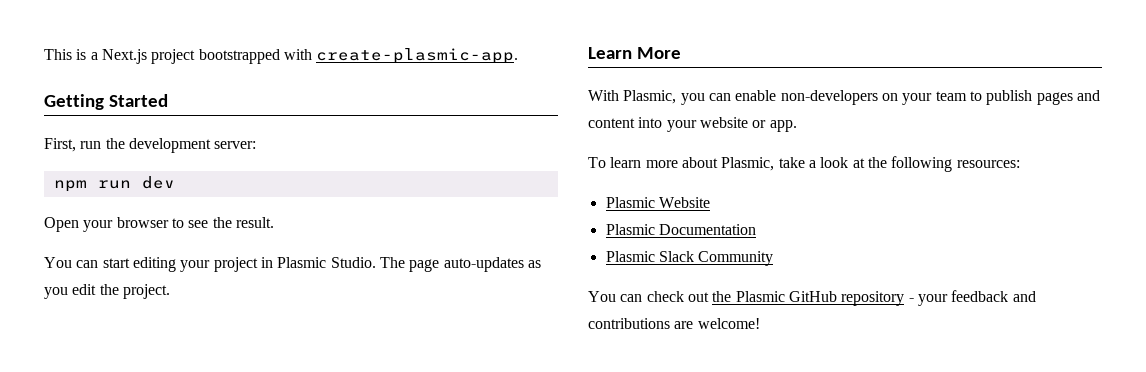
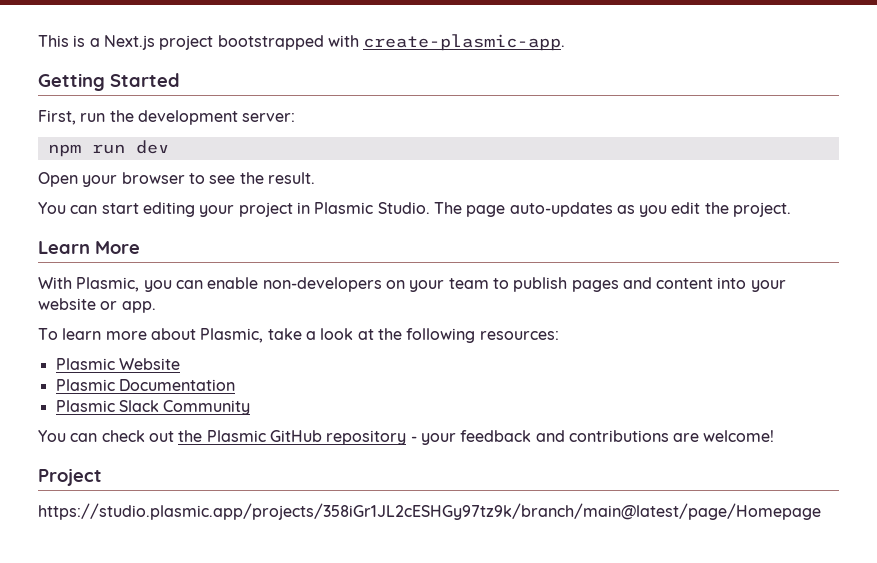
+ Project
+ https://studio.plasmic.app/projects/358iGr1JL2cESHGy97tz9k/branch/main@latest/page/Homepage

